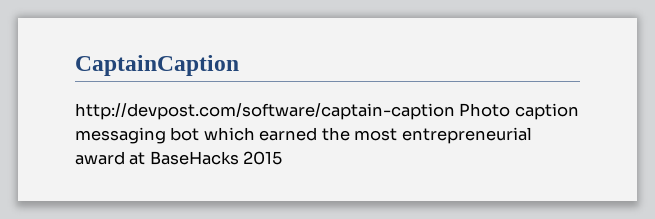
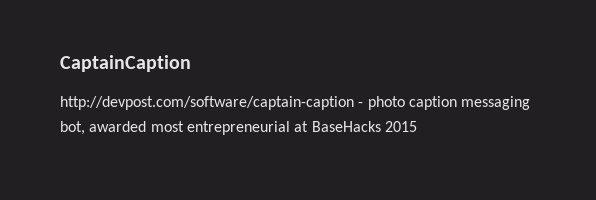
- http://devpost.com/software/captain-caption Photo caption messaging bot which earned the most entrepreneurial award at BaseHacks 2015
+ http://devpost.com/software/captain-caption - photo caption messaging bot, awarded most entrepreneurial at BaseHacks 2015

